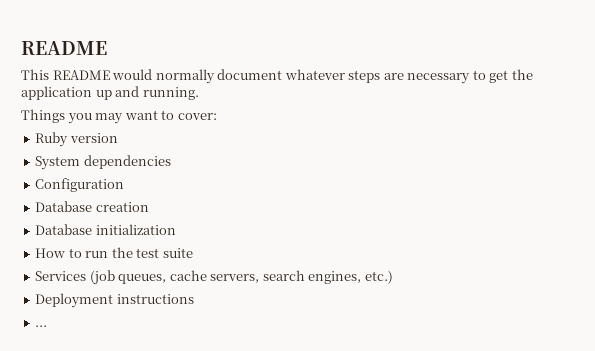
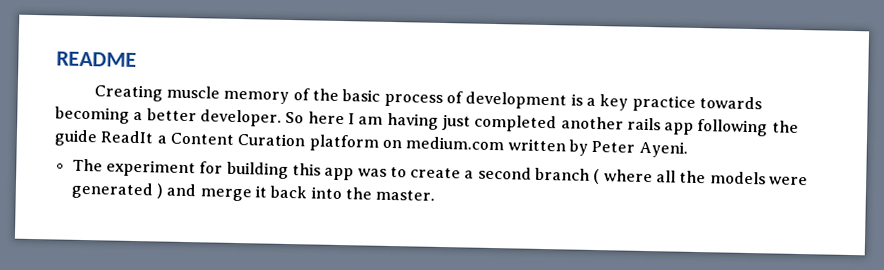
- This README would normally document whatever steps are necessary to get the application up and running.
- Things you may want to cover:
- Ruby version
- System dependencies
- Configuration
- Database creation
- Database initialization
- How to run the test suite
- Services (job queues, cache servers, search engines, etc.)
- Deployment instructions
- ...
+ Creating muscle memory of the basic process of development is a key practice towards becoming a better developer. So here I am having just completed another rails app following the guide ReadIt a Content Curation platform on medium.com written by Peter Ayeni.
+ The experiment for building this app was to create a second branch ( where all the models were generated ) and merge it back into the master.

